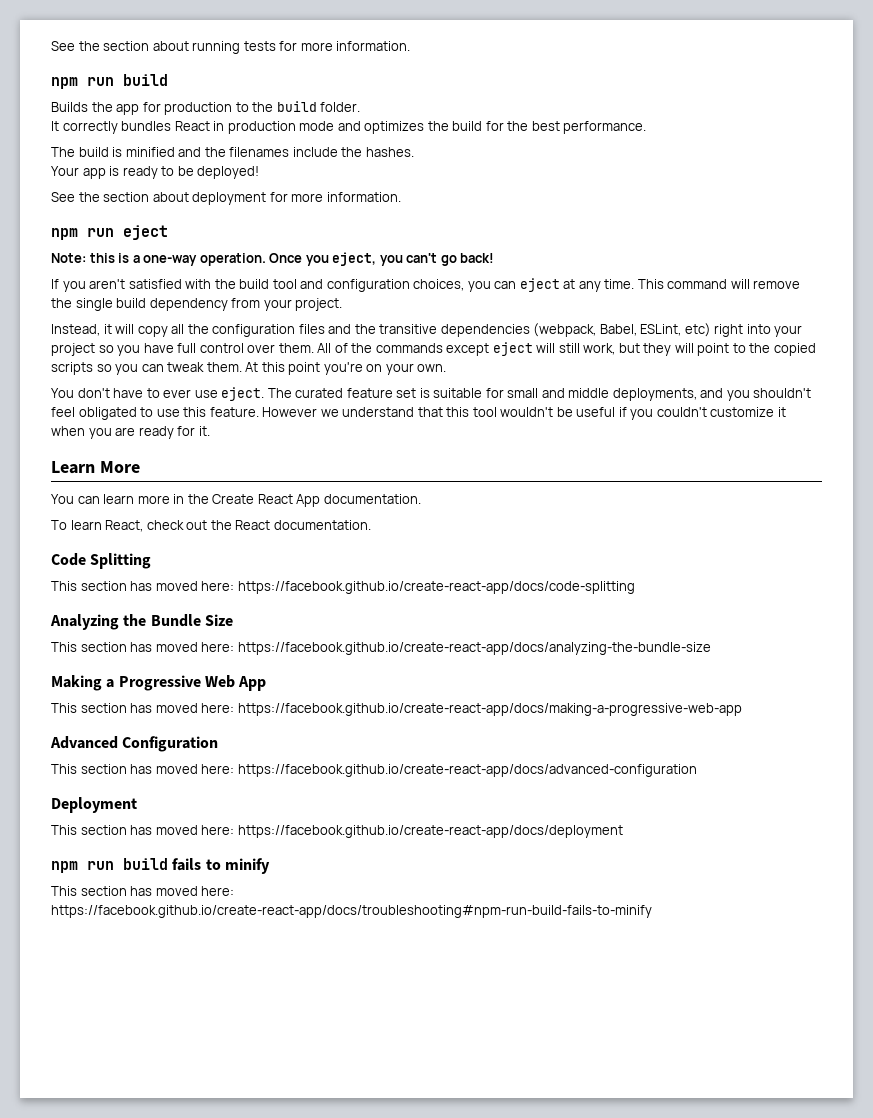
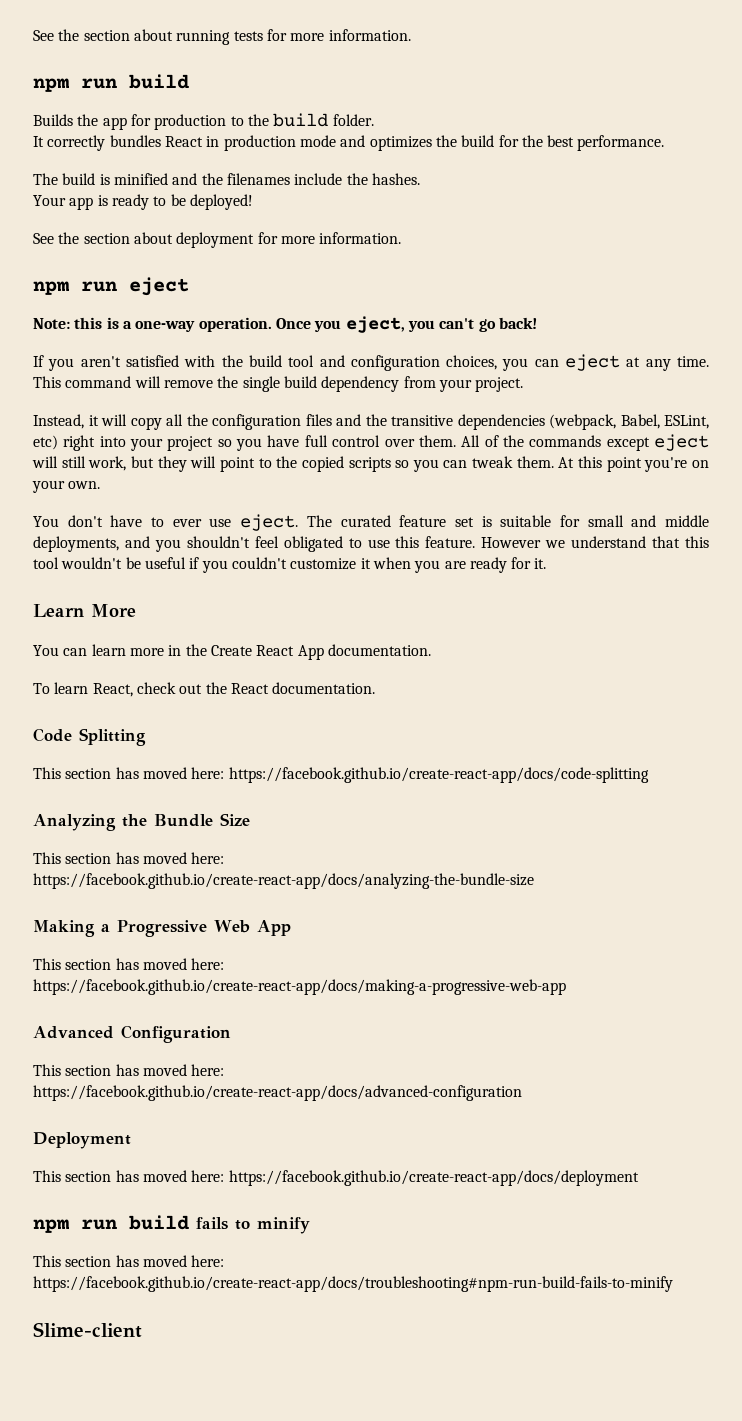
+ Slime-client

